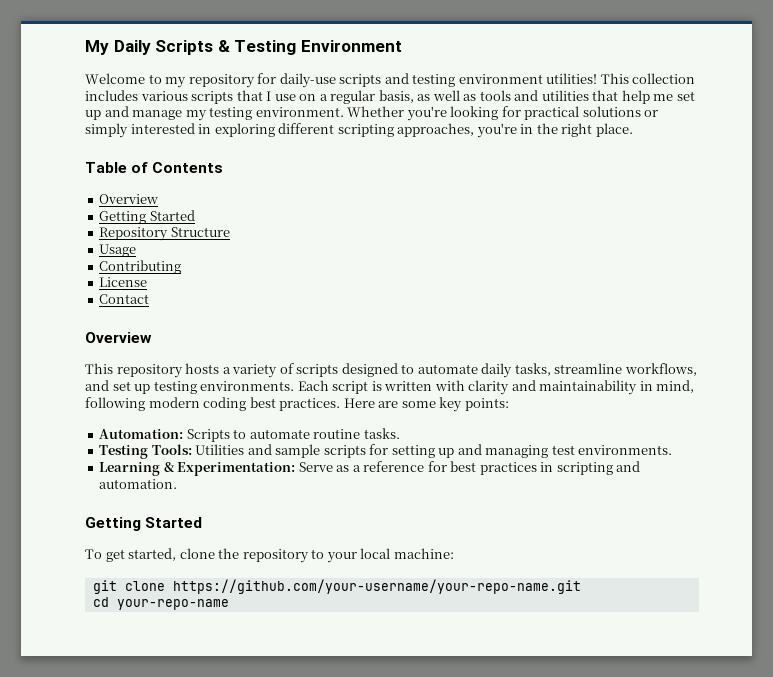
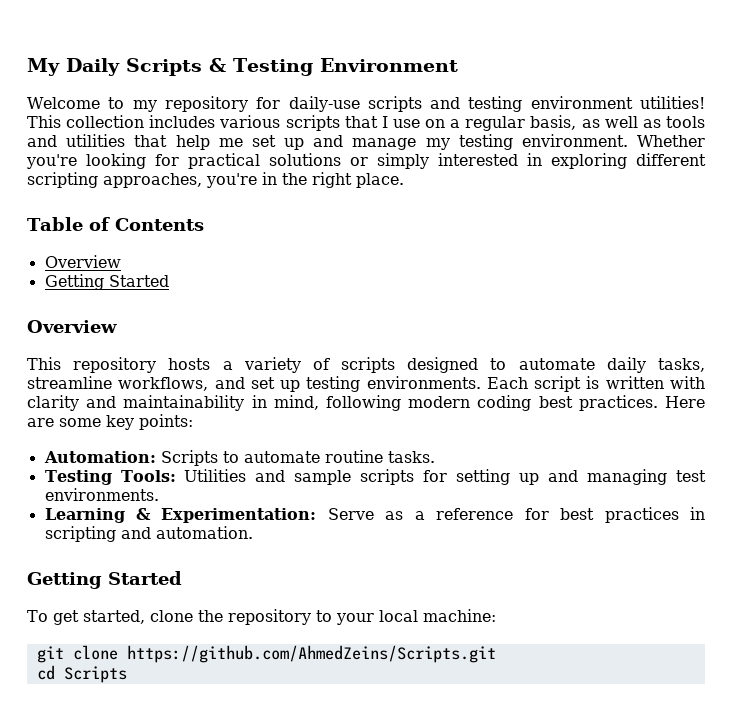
- Repository Structure
- Usage
- Contributing
- License
- Contact
- git clone https://github.com/your-username/your-repo-name.git
+ git clone https://github.com/AhmedZeins/Scripts.git
- cd your-repo-name
+ cd Scripts

